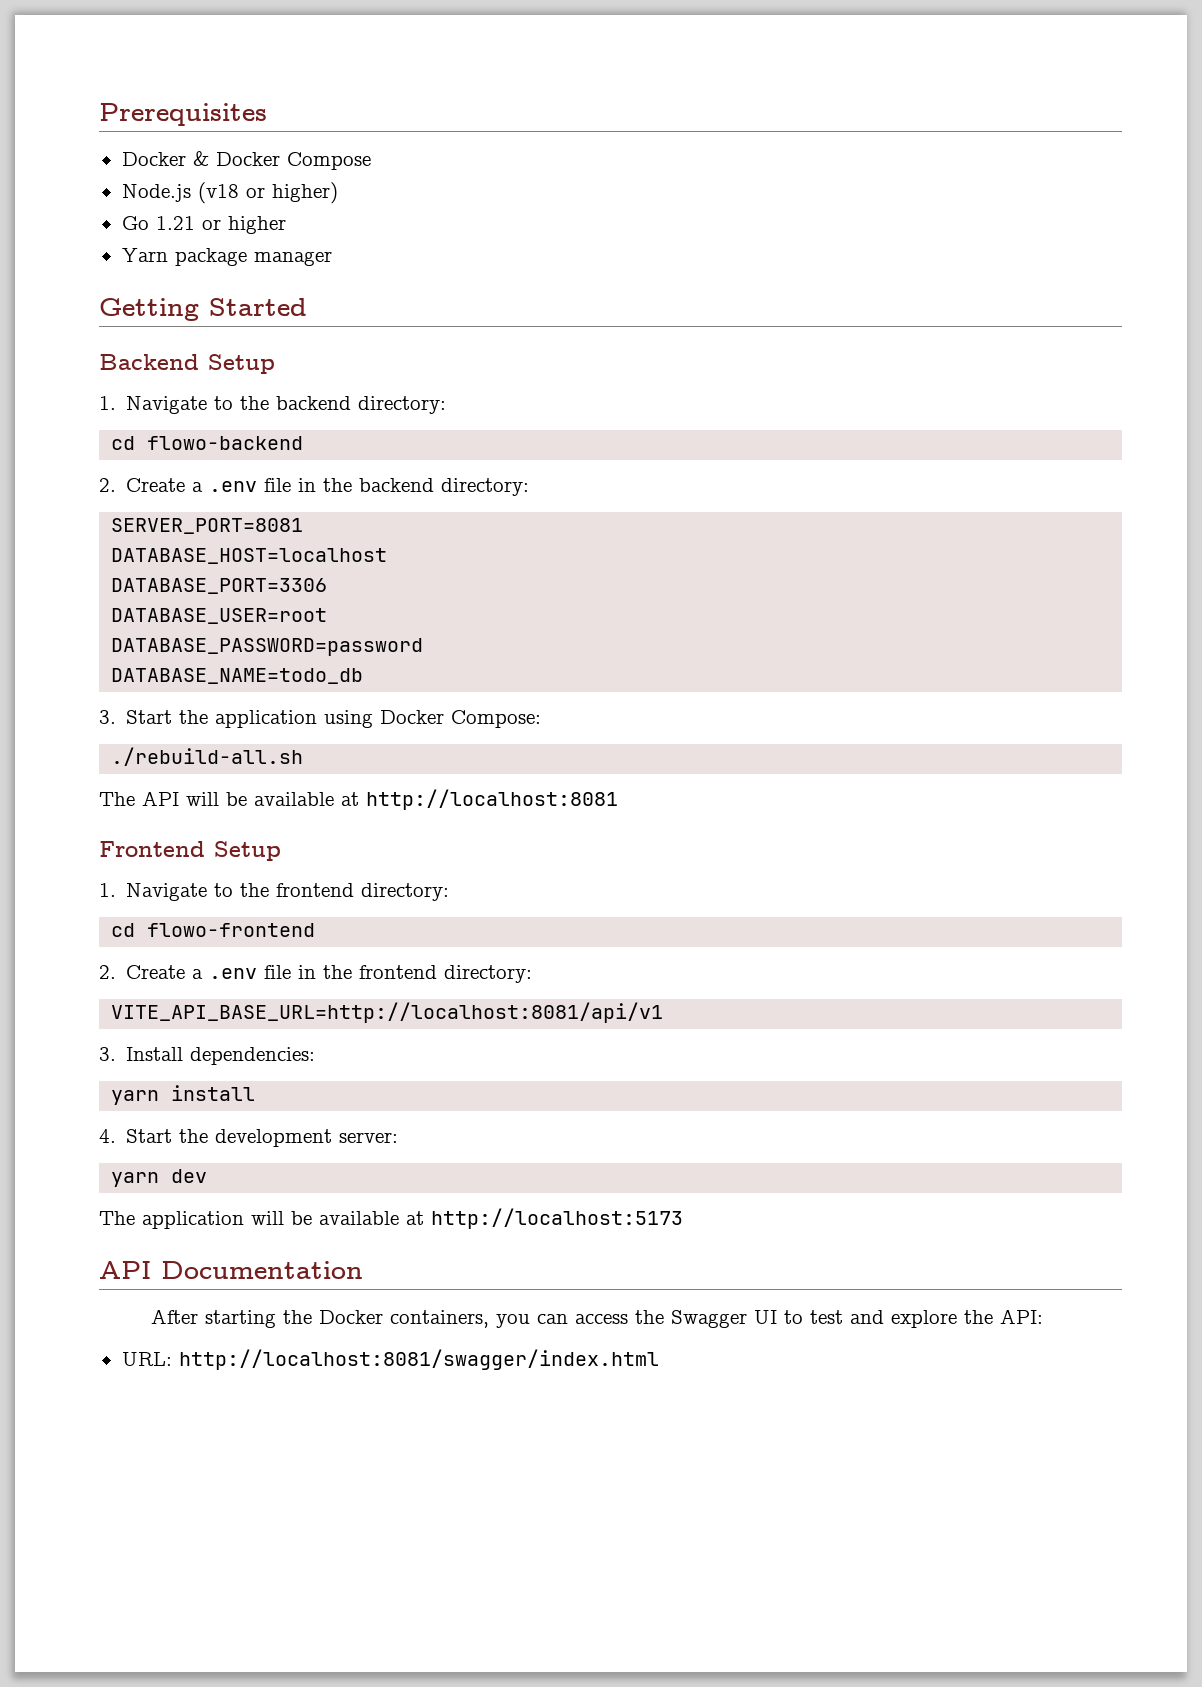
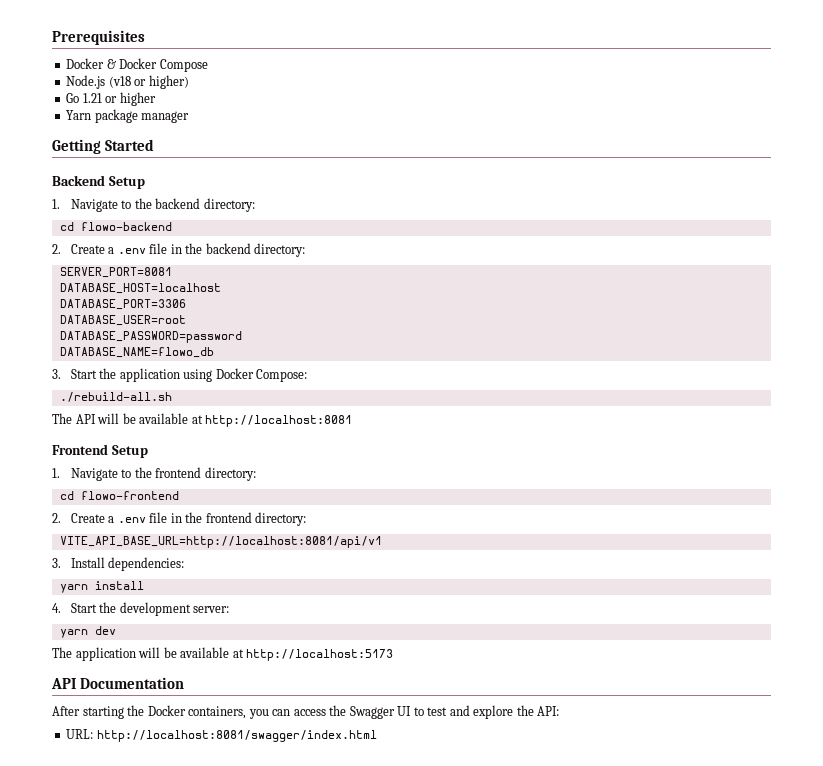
- DATABASE_NAME=todo_db
+ DATABASE_NAME=flowo_db

